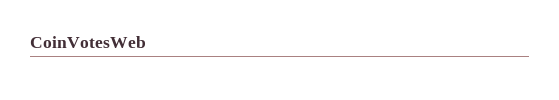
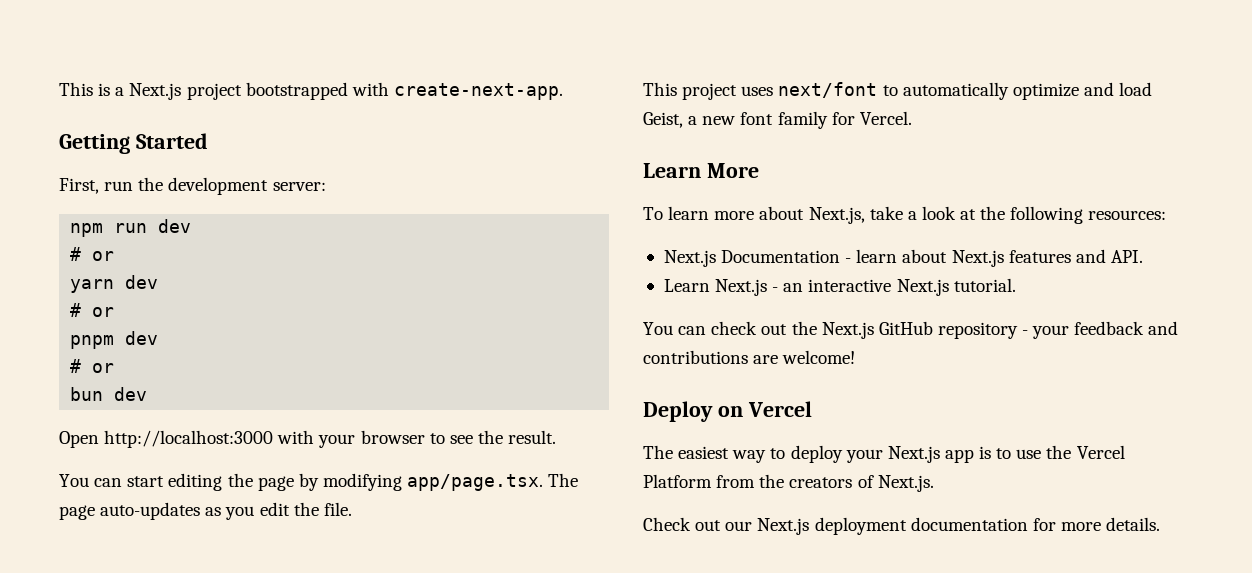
- CoinVotesWeb
+ This is a Next.js project bootstrapped with create-next-app.
+ Getting Started
+ First, run the development server:
+ npm run dev
+ # or
+ yarn dev
+ # or
+ pnpm dev
+ # or
+ bun dev
+ Open http://localhost:3000 with your browser to see the result.
+ You can start editing the page by modifying app/page.tsx. The page auto-updates as you edit the file.
+ This project uses next/font to automatically optimize and load Geist, a new font family for Vercel.
+ Learn More
+ To learn more about Next.js, take a look at the following resources:
+ Next.js Documentation - learn about Next.js features and API.
+ Learn Next.js - an interactive Next.js tutorial.
+ You can check out the Next.js GitHub repository - your feedback and contributions are welcome!
+ Deploy on Vercel
+ The easiest way to deploy your Next.js app is to use the Vercel Platform from the creators of Next.js.
+ Check out our Next.js deployment documentation for more details.

